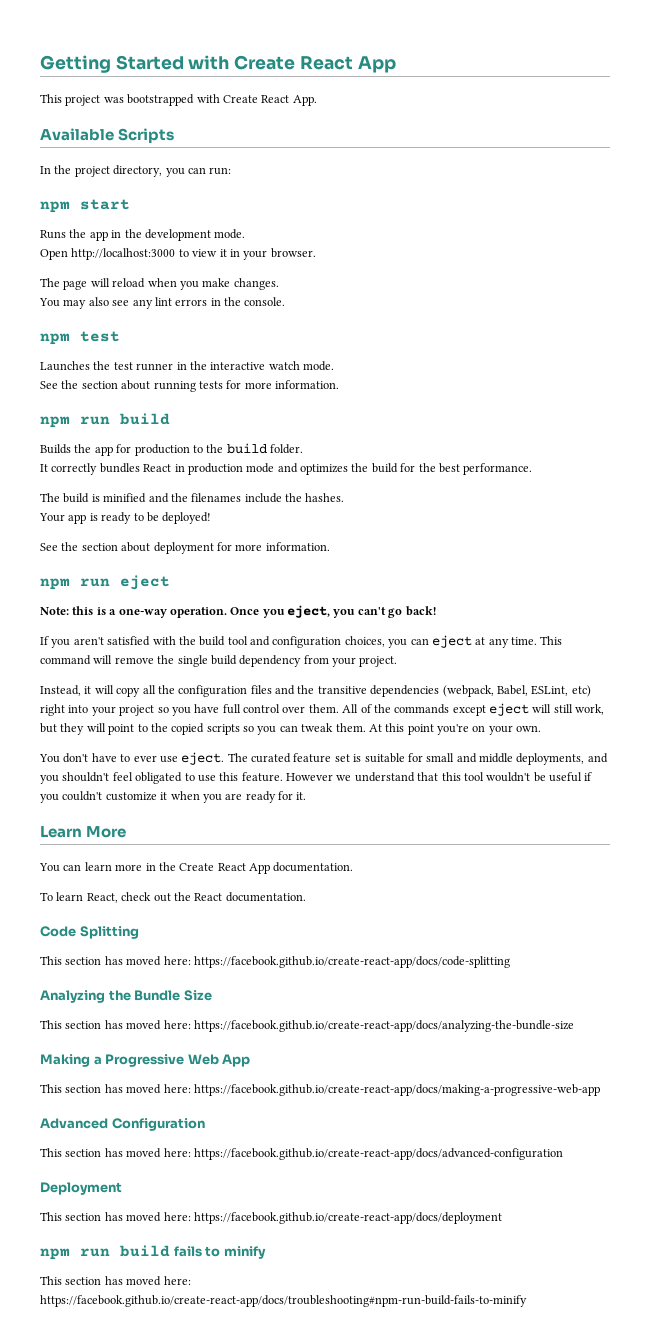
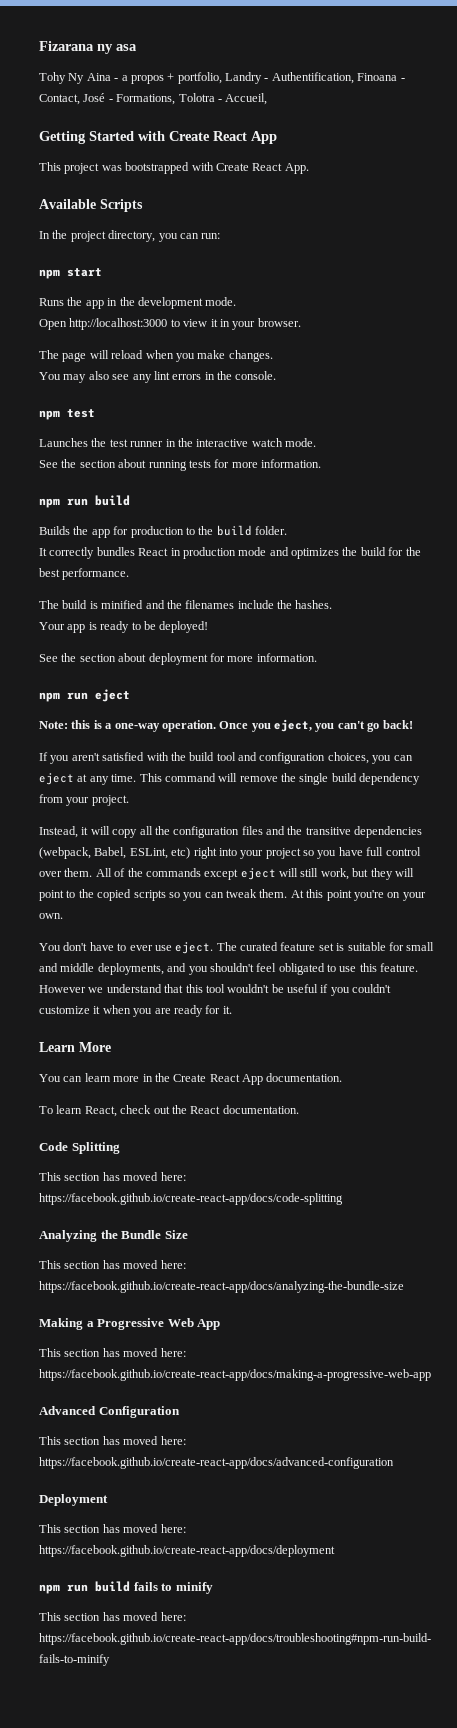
+ Fizarana ny asa
+ Tohy Ny Aina - a propos + portfolio, Landry - Authentification, Finoana - Contact, José - Formations, Tolotra - Accueil,

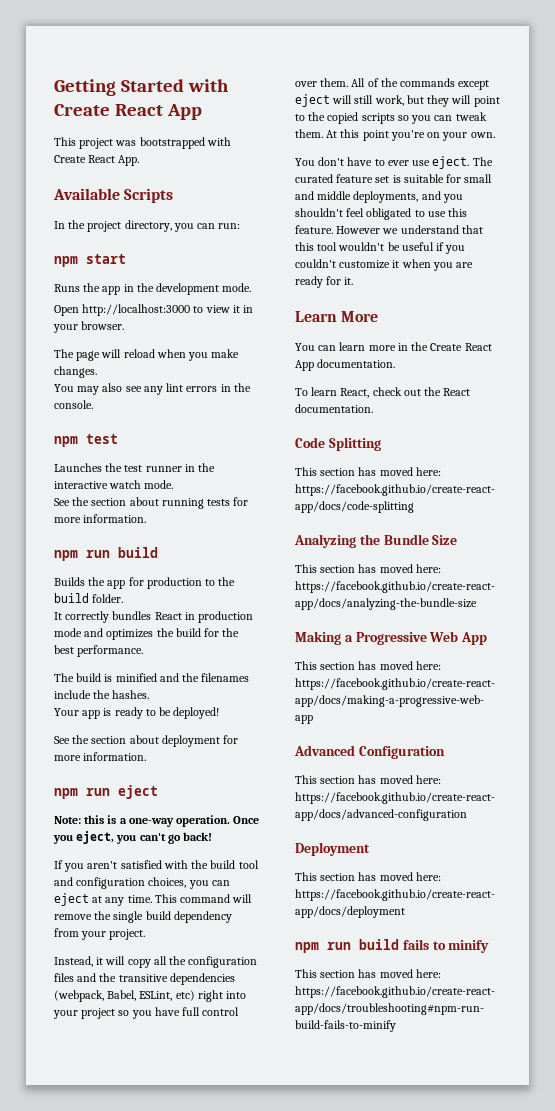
- Fizarana ny asa
- Tohy Ny Aina - a propos + portfolio, Landry - Authentification, Finoana - Contact, José - Formations, Tolotra - Accueil,

